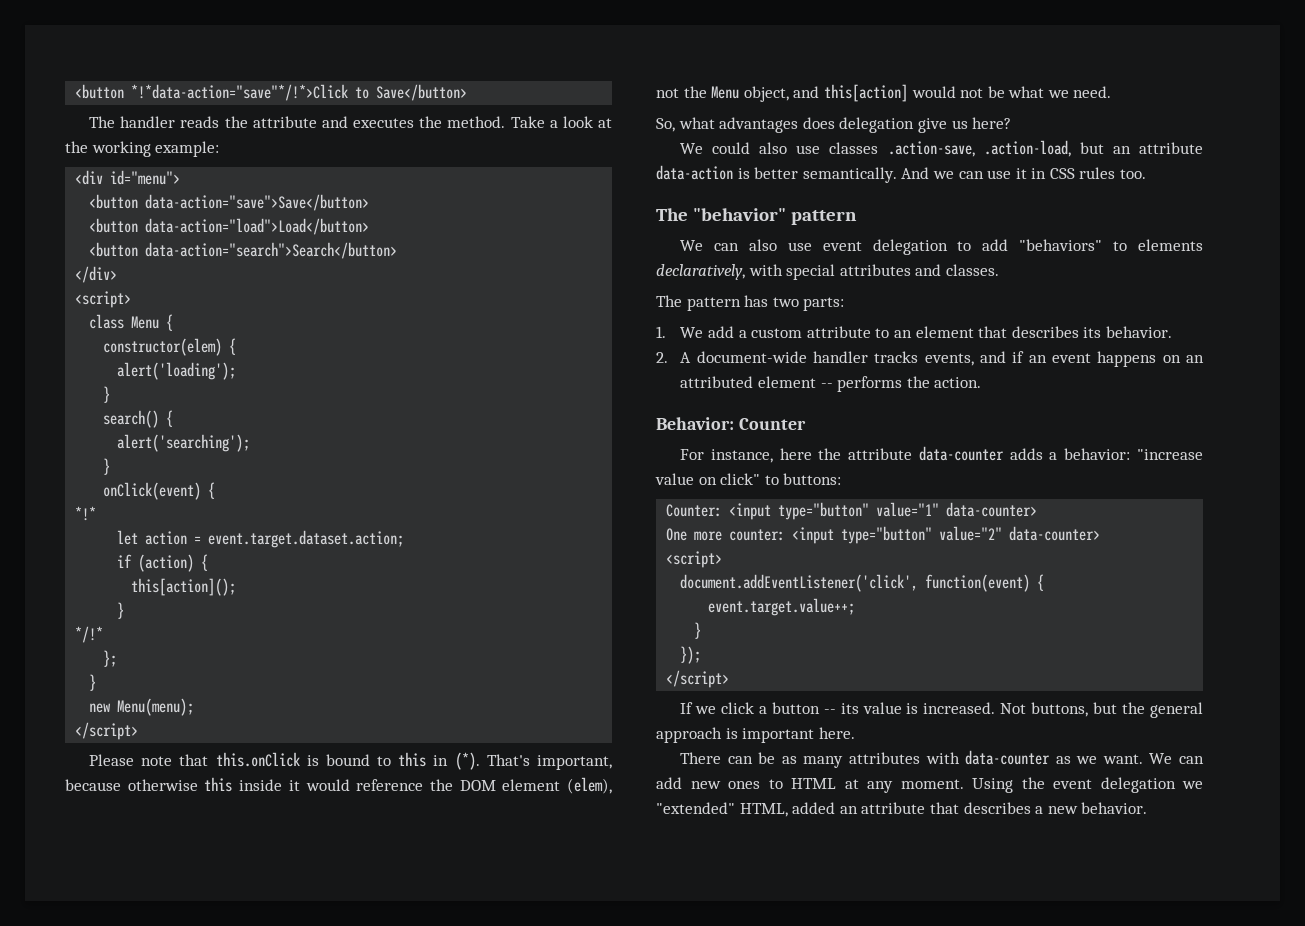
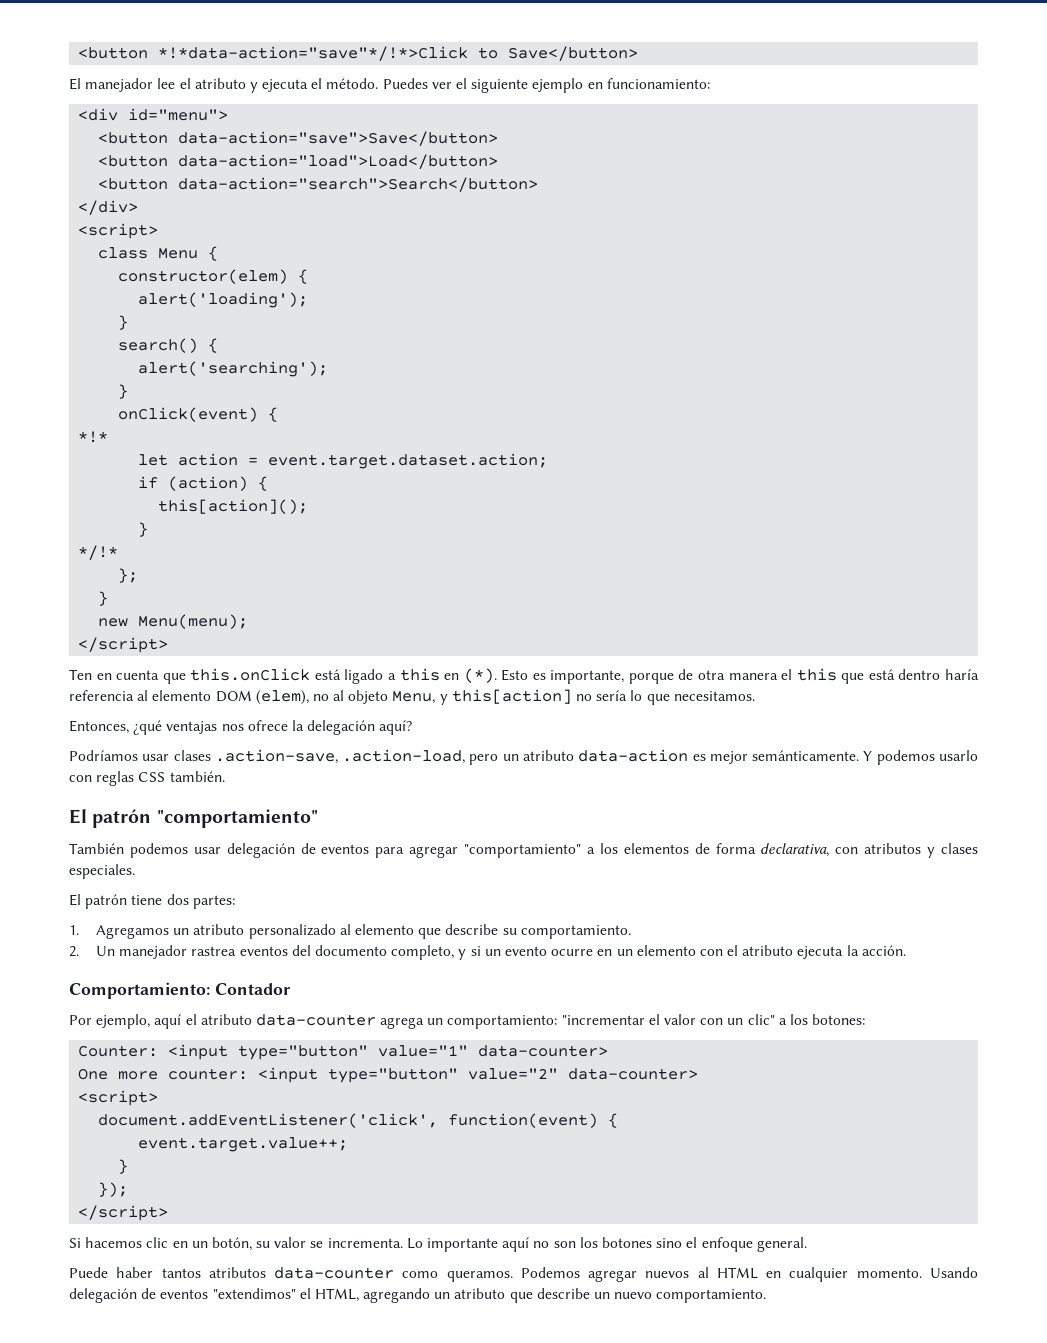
- The handler reads the attribute and executes the method. Take a look at the working example:
+ El manejador lee el atributo y ejecuta el método. Puedes ver el siguiente ejemplo en funcionamiento:
- Please note that this.onClick is bound to this in (*). That's important, because otherwise this inside it would reference the DOM element (elem), not the Menu object, and this[action] would not be what we need.
- So, what advantages does delegation give us here?
- We could also use classes .action-save, .action-load, but an attribute data-action is better semantically. And we can use it in CSS rules too.
- The "behavior" pattern
- We can also use event delegation to add "behaviors" to elements declaratively, with special attributes and classes.
- The pattern has two parts:
- 1. We add a custom attribute to an element that describes its behavior.
- 2. A document-wide handler tracks events, and if an event happens on an attributed element -- performs the action.
- Behavior: Counter
- For instance, here the attribute data-counter adds a behavior: "increase value on click" to buttons:
+ Ten en cuenta que this.onClick está ligado a this en (*). Esto es importante, porque de otra manera el this que está dentro haría referencia al elemento DOM (elem), no al objeto Menu, y this[action] no sería lo que necesitamos.
+ Entonces, ¿qué ventajas nos ofrece la delegación aquí?
+ Podríamos usar clases .action-save, .action-load, pero un atributo data-action es mejor semánticamente. Y podemos usarlo con reglas CSS también.
+ El patrón "comportamiento"
+ También podemos usar delegación de eventos para agregar "comportamiento" a los elementos de forma declarativa, con atributos y clases especiales.
+ El patrón tiene dos partes:
+ 1. Agregamos un atributo personalizado al elemento que describe su comportamiento.
+ 2. Un manejador rastrea eventos del documento completo, y si un evento ocurre en un elemento con el atributo ejecuta la acción.
+ Comportamiento: Contador
+ Por ejemplo, aquí el atributo data-counter agrega un comportamiento: "incrementar el valor con un clic" a los botones:
- If we click a button -- its value is increased. Not buttons, but the general approach is important here.
- There can be as many attributes with data-counter as we want. We can add new ones to HTML at any moment. Using the event delegation we "extended" HTML, added an attribute that describes a new behavior.
+ Si hacemos clic en un botón, su valor se incrementa. Lo importante aquí no son los botones sino el enfoque general.
+ Puede haber tantos atributos data-counter como queramos. Podemos agregar nuevos al HTML en cualquier momento. Usando delegación de eventos "extendimos" el HTML, agregando un atributo que describe un nuevo comportamiento.

